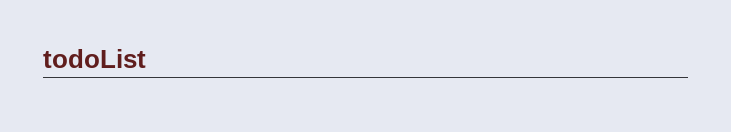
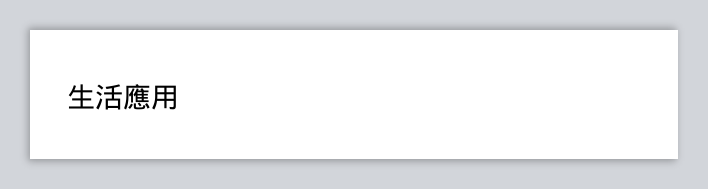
- todoList
+ 生活應用

